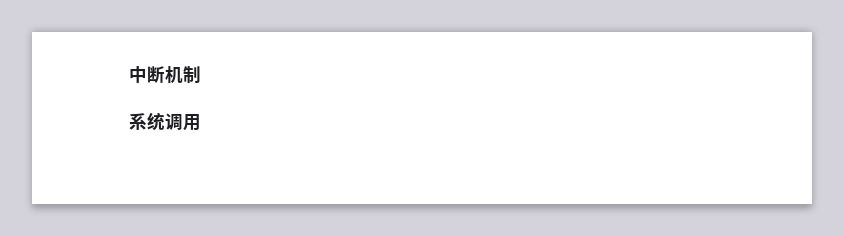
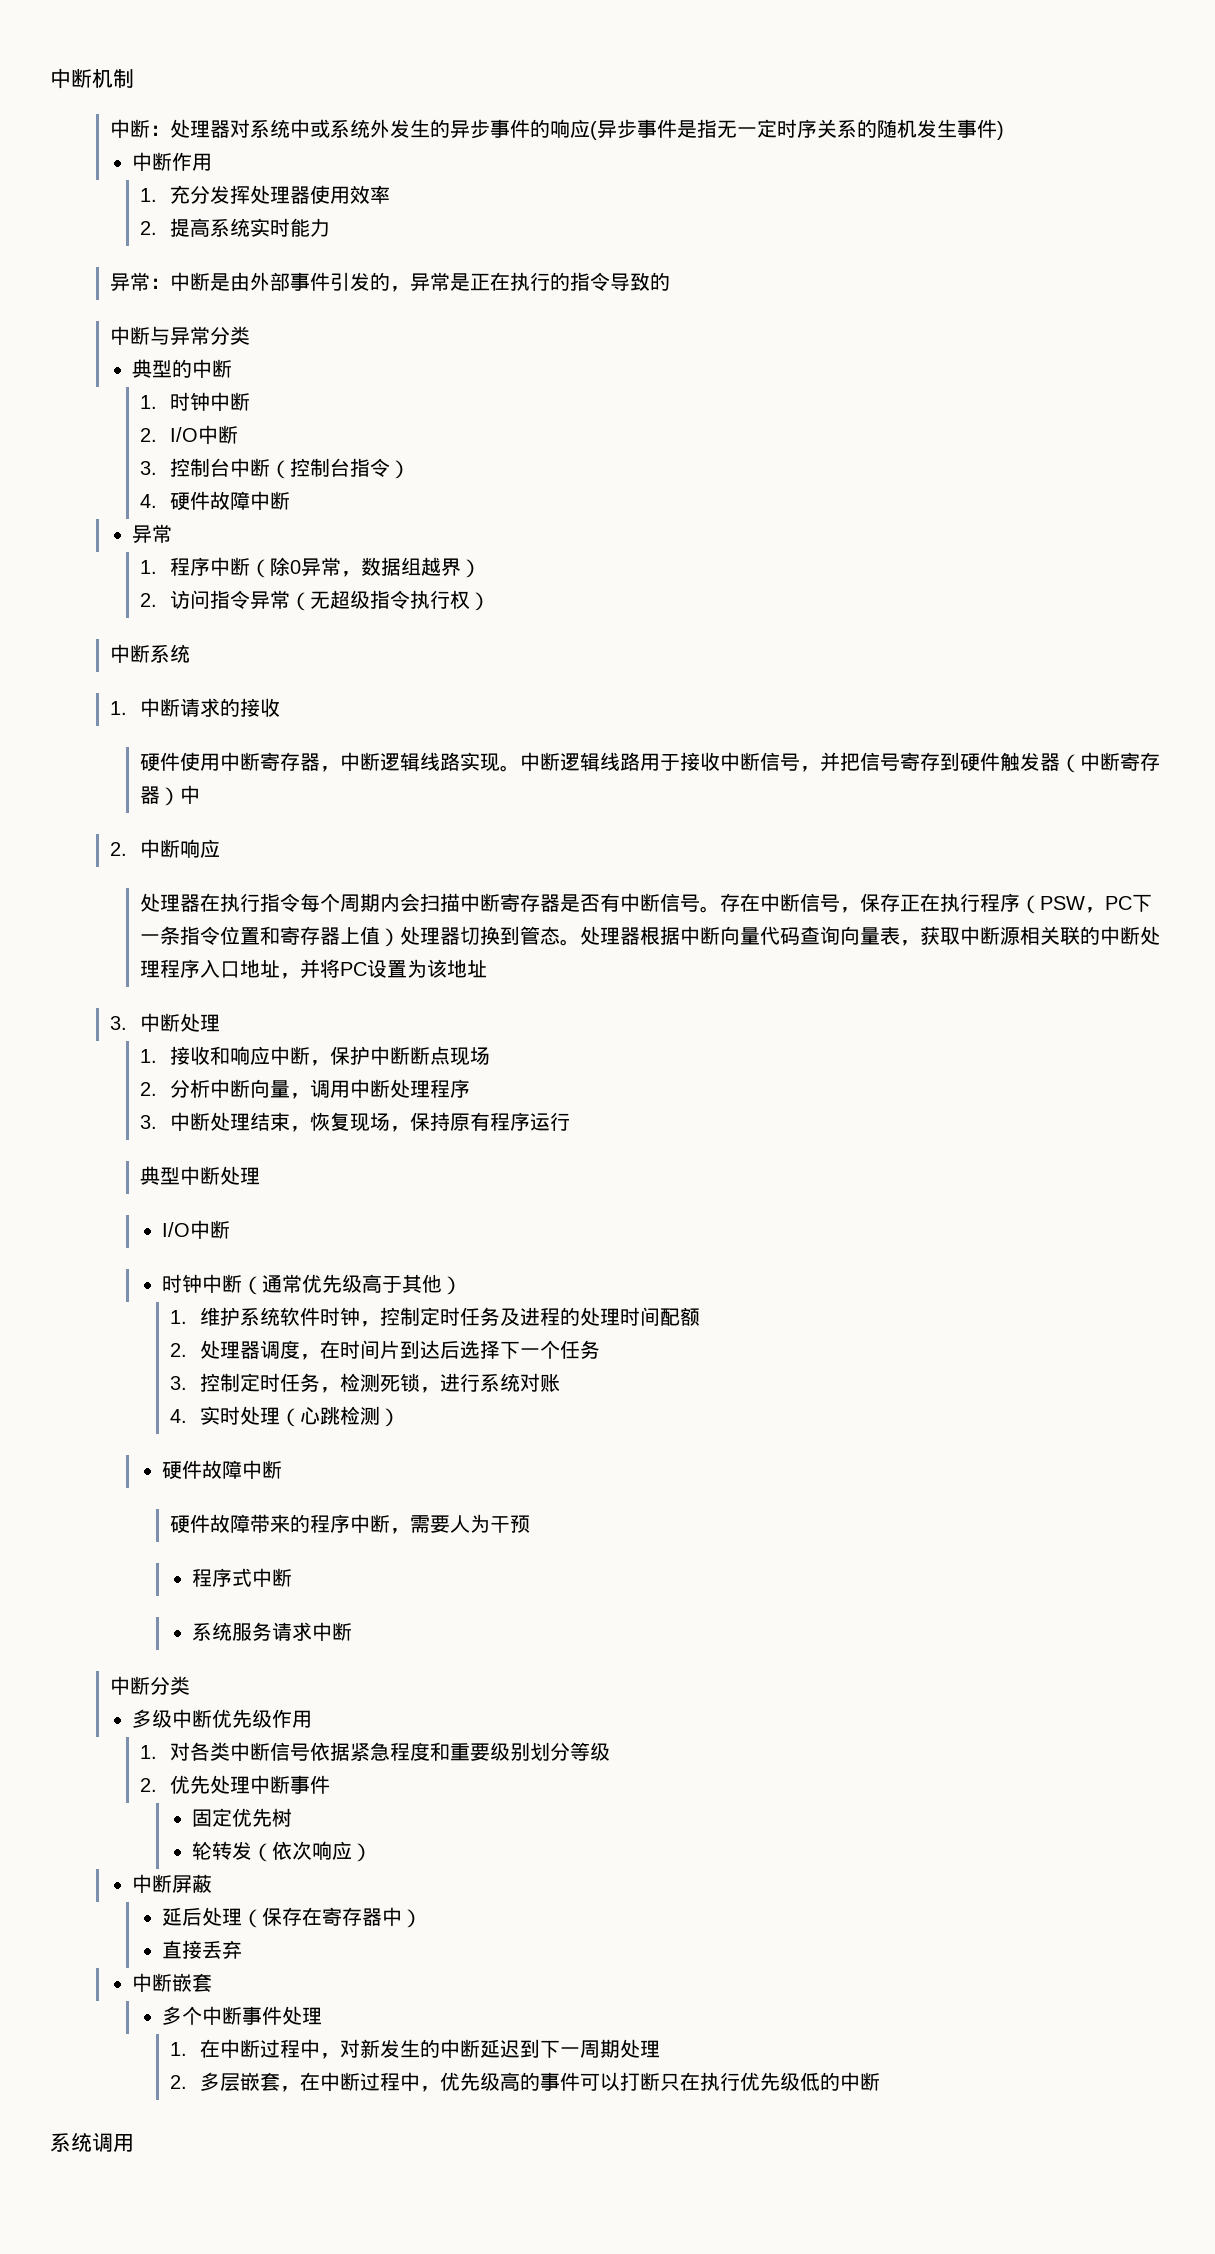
+ 中断：处理器对系统中或系统外发生的异步事件的响应(异步事件是指无一定时序关系的随机发生事件)
+ 中断作用
+ 1.充分发挥处理器使用效率
+ 2.提高系统实时能力
+ 异常：中断是由外部事件引发的，异常是正在执行的指令导致的
+ 中断与异常分类
+ 典型的中断
+ 1.时钟中断
+ 2. I/O中断
+ 3.控制台中断（控制台指令）
+ 4.硬件故障中断
+ 异常
+ 1.程序中断（除0异常，数据组越界）
+ 2.访问指令异常（无超级指令执行权）
+ 中断系统
+ 1.中断请求的接收
+ 硬件使用中断寄存器，中断逻辑线路实现。中断逻辑线路用于接收中断信号，并把信号寄存到硬件触发器（中断寄存器）中
+ 2.中断响应
+ 处理器在执行指令每个周期内会扫描中断寄存器是否有中断信号。存在中断信号，保存正在执行程序（PSW，PC下一条指令位置和寄存器上值）处理器切换到管态。处理器根据中断向量代码查询向量表，获取中断源相关联的中断处理程序入口地址，并将PC设置为该地址
+ 3.中断处理
+ 1.接收和响应中断，保护中断断点现场
+ 2.分析中断向量，调用中断处理程序
+ 3.中断处理结束，恢复现场，保持原有程序运行
+ 典型中断处理
+ I/O中断
+ 时钟中断（通常优先级高于其他）
+ 1.维护系统软件时钟，控制定时任务及进程的处理时间配额
+ 2.处理器调度，在时间片到达后选择下一个任务
+ 3.控制定时任务，检测死锁，进行系统对账
+ 4.实时处理（心跳检测）
+ 硬件故障中断
+ 硬件故障带来的程序中断，需要人为干预
+ 程序式中断
+ 系统服务请求中断
+ 中断分类
+ 多级中断优先级作用
+ 1.对各类中断信号依据紧急程度和重要级别划分等级
+ 2.优先处理中断事件
+ 固定优先树
+ 轮转发（依次响应）
+ 中断屏蔽
+ 延后处理（保存在寄存器中）
+ 直接丢弃
+ 中断嵌套
+ 多个中断事件处理
+ 1.在中断过程中，对新发生的中断延迟到下一周期处理
+ 2.多层嵌套，在中断过程中，优先级高的事件可以打断只在执行优先级低的中断

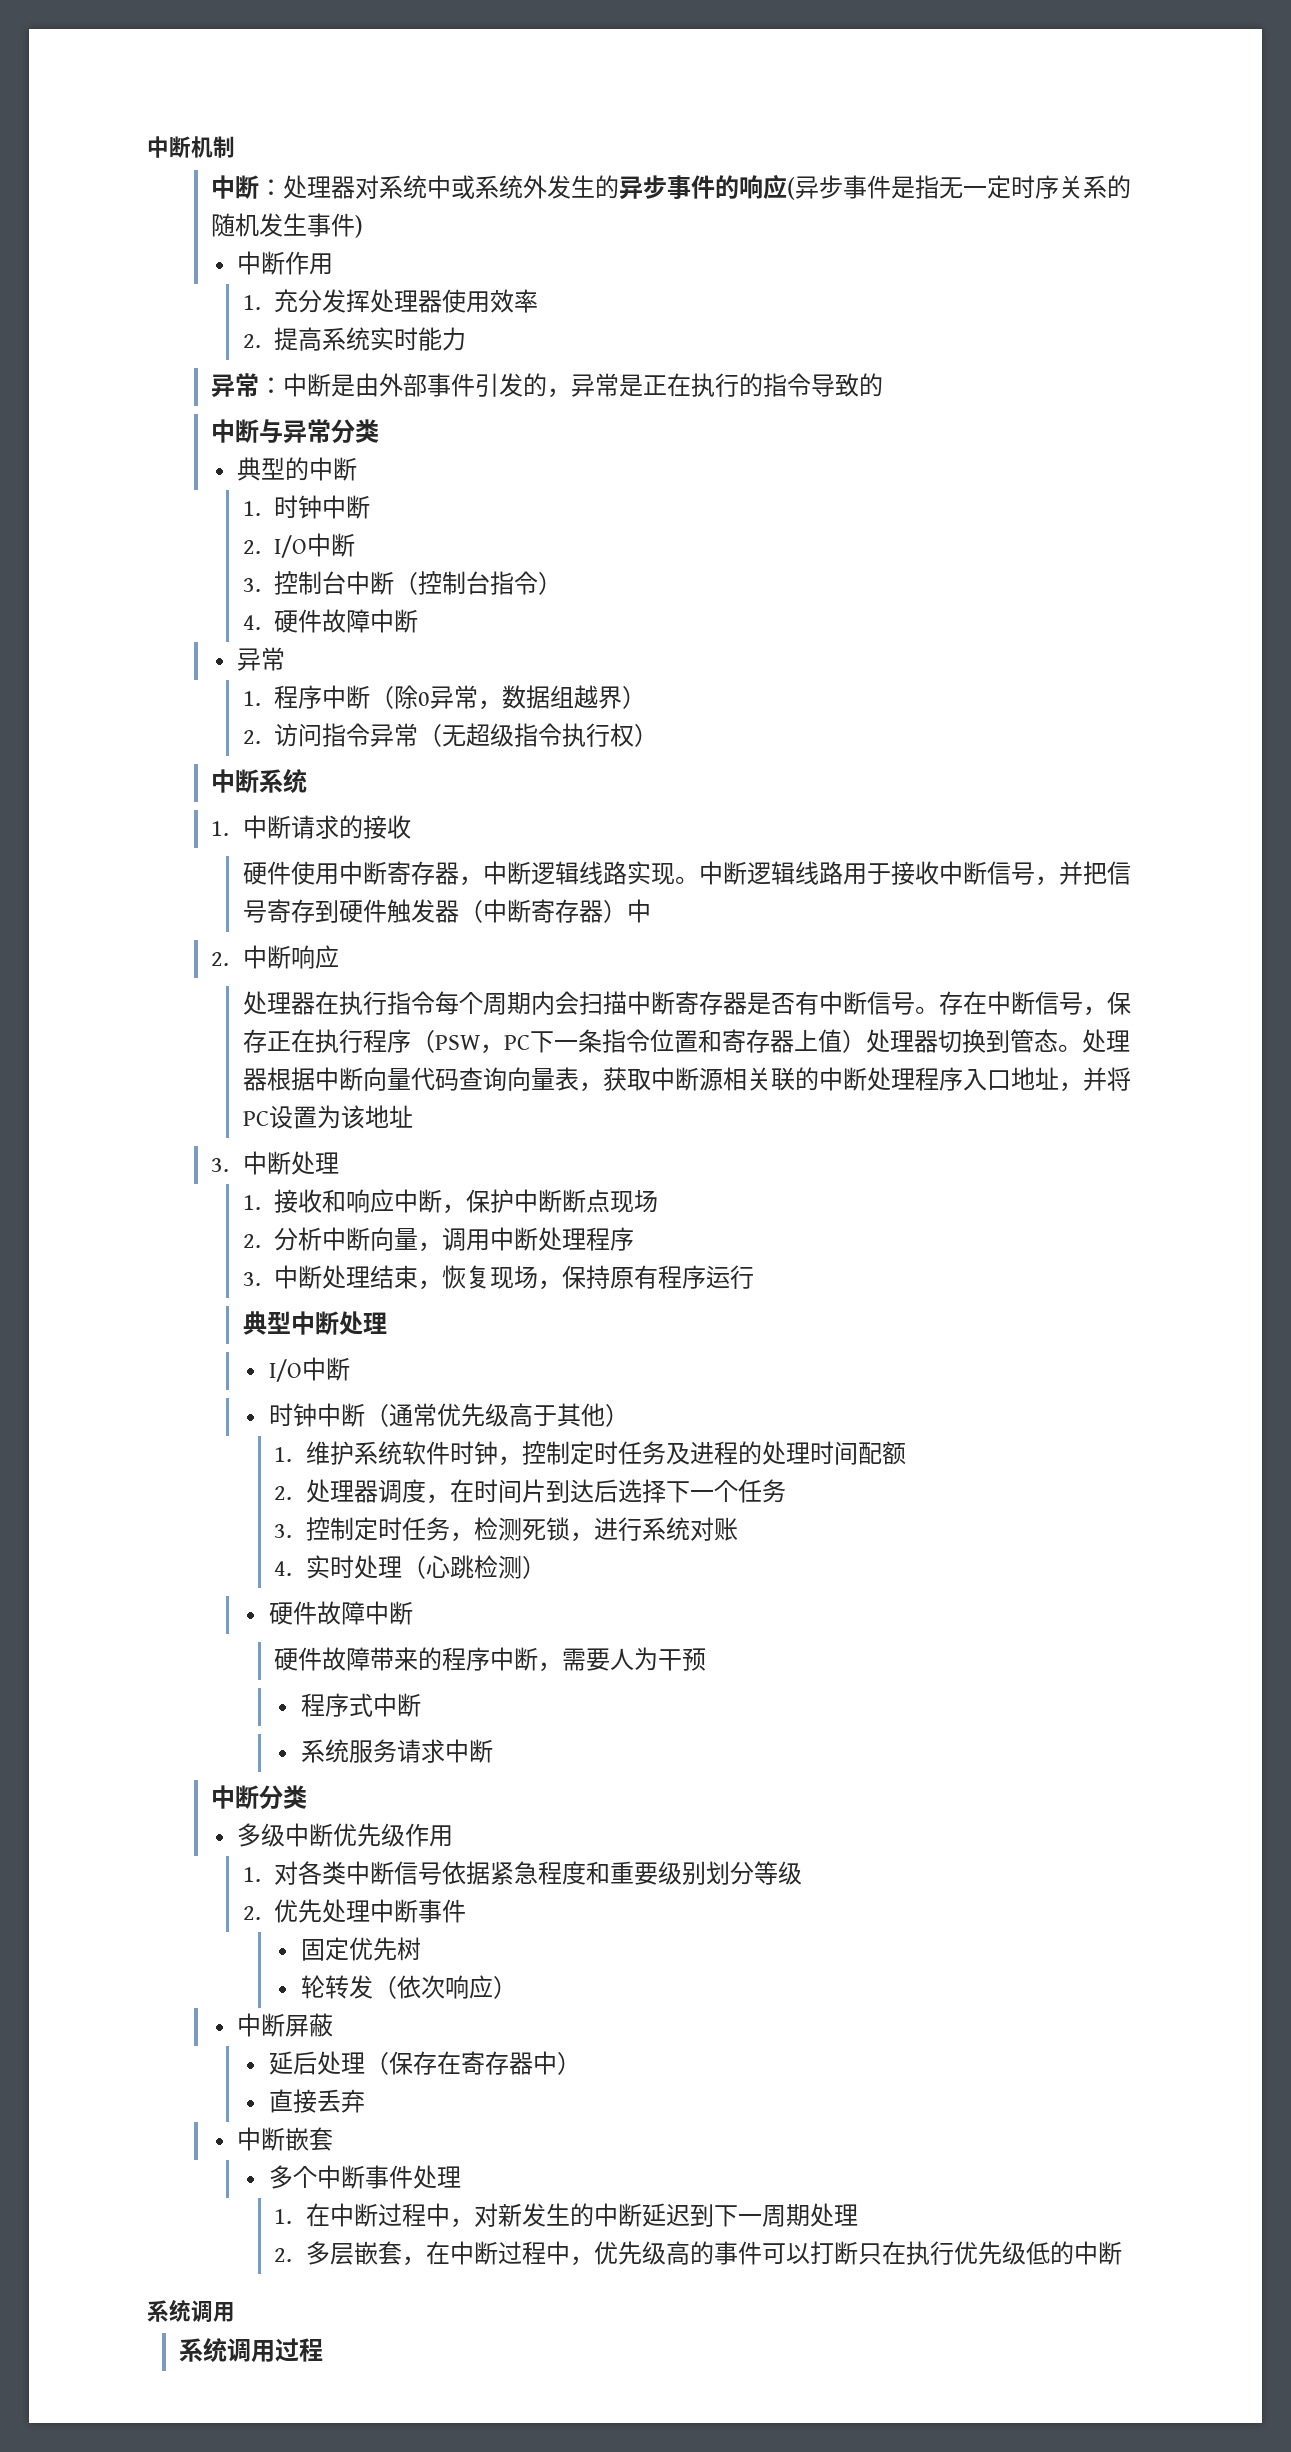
+ 系统调用过程

